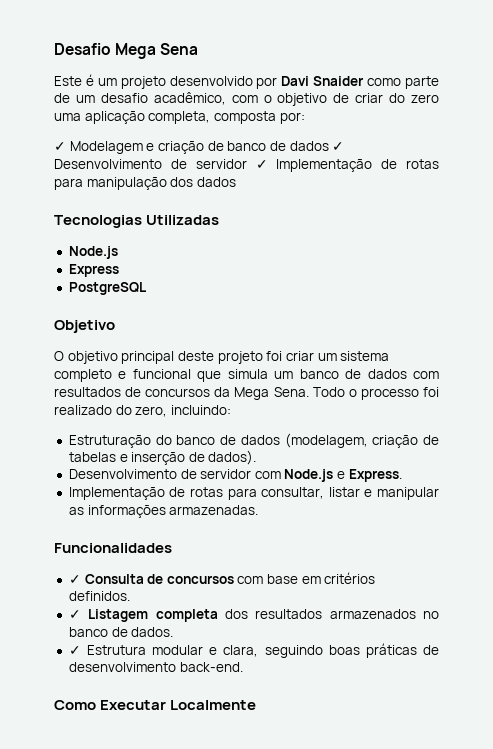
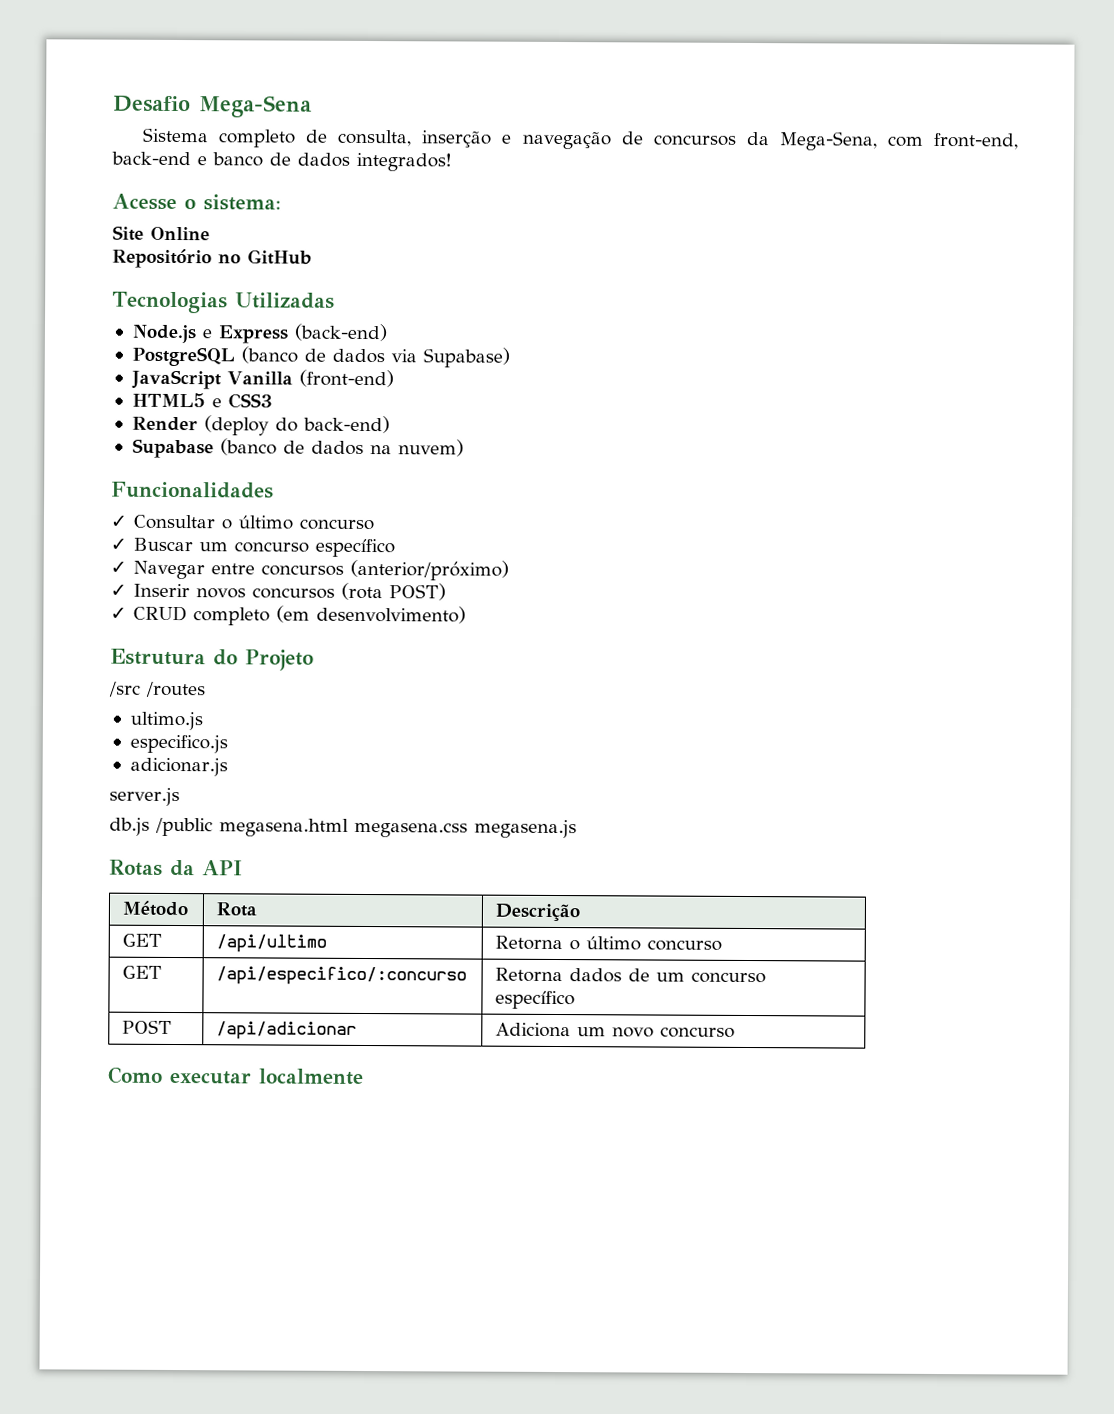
- Desafio Mega Sena
- Este é um projeto desenvolvido por Davi Snaider como parte de um desafio acadêmico, com o objetivo de criar do zero uma aplicação completa, composta por:
- ✓ Modelagem e criação de banco de dados ✓ Desenvolvimento de servidor ✓ Implementação de rotas para manipulação dos dados
+ Desafio Mega-Sena
+ Sistema completo de consulta, inserção e navegação de concursos da Mega-Sena, com front-end, back-end e banco de dados integrados!
+ Acesse o sistema:
+ Site Online
+ Repositório no GitHub
  Tecnologias Utilizadas
- Node.js
- Express
+ Node.js e Express (back-end)
- PostgreSQL
- Objetivo
- O objetivo principal deste projeto foi criar um sistema completo e funcional que simula um banco de dados com resultados de concursos da Mega Sena. Todo o processo foi realizado do zero, incluindo:
- Estruturação do banco de dados (modelagem, criação de tabelas e inserção de dados).
- Desenvolvimento de servidor com Node.js e Express.
- Implementação de rotas para consultar, listar e manipular as informações armazenadas.
+ PostgreSQL (banco de dados via Supabase)
+ JavaScript Vanilla (front-end)
+ HTML5 e CSS3
+ Render (deploy do back-end)
+ Supabase (banco de dados na nuvem)
  Funcionalidades
- ✓ Consulta de concursos com base em critérios definidos.
- ✓ Listagem completa dos resultados armazenados no banco de dados.
- ✓ Estrutura modular e clara, seguindo boas práticas de desenvolvimento back-end.
+ ✓ Consultar o último concurso
+ ✓ Buscar um concurso específico
+ ✓ Navegar entre concursos (anterior/próximo)
+ ✓ Inserir novos concursos (rota POST)
+ ✓ CRUD completo (em desenvolvimento)
+ Estrutura do Projeto
+ /src /routes
+ ultimo.js
+ especifico.js
+ adicionar.js
+ server.js
+ db.js /public megasena.html megasena.css megasena.js
+ Rotas da API
+ Método | Rota | Descrição
+ GET | /api/ultimo | Retorna o último concurso
+ GET | /api/especifico/:concurso | Retorna dados de um concurso específico
+ POST | /api/adicionar | Adiciona um novo concurso
- Como Executar Localmente
+ Como executar localmente

